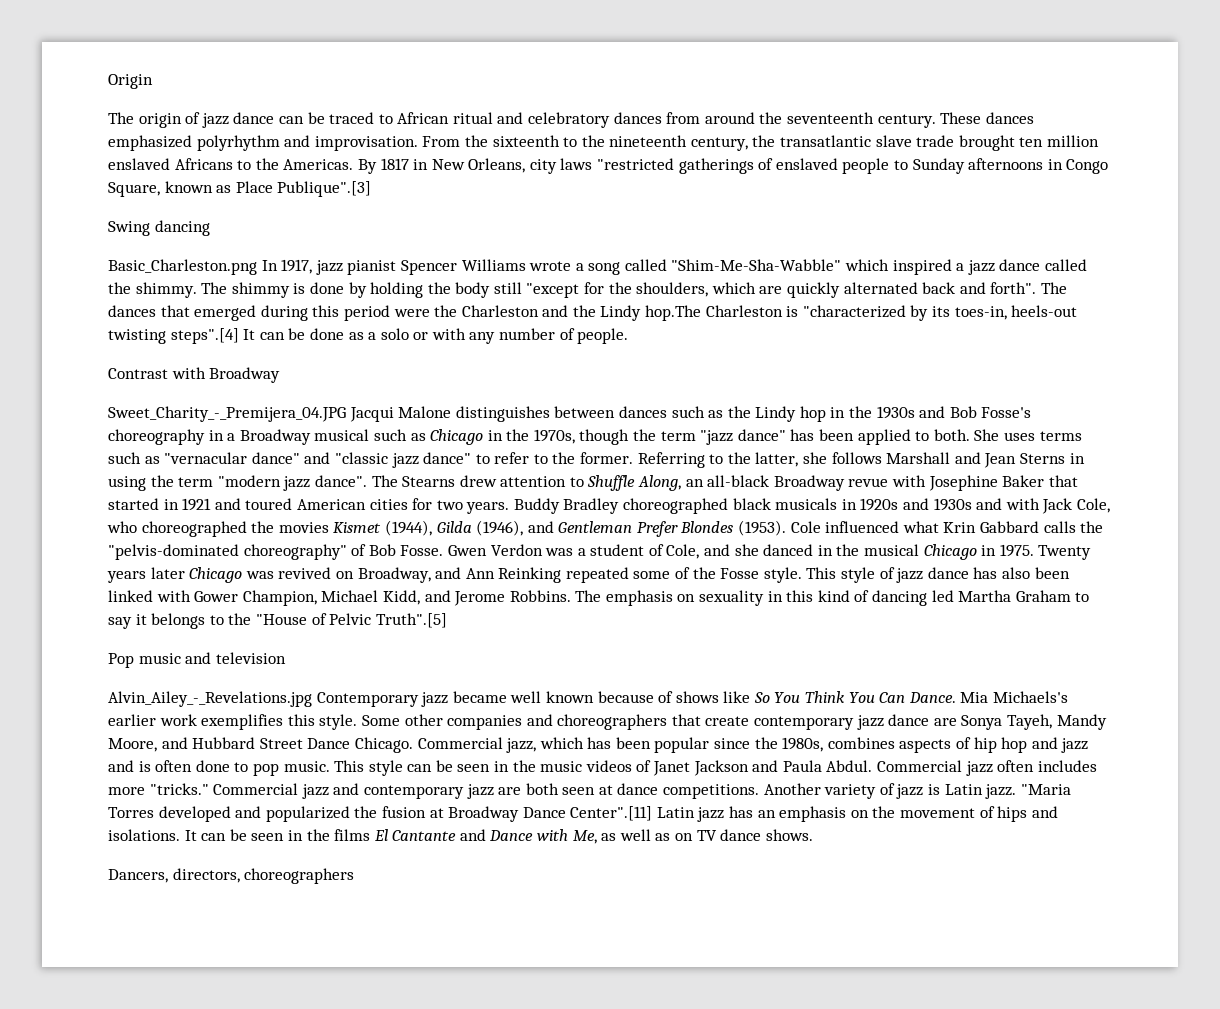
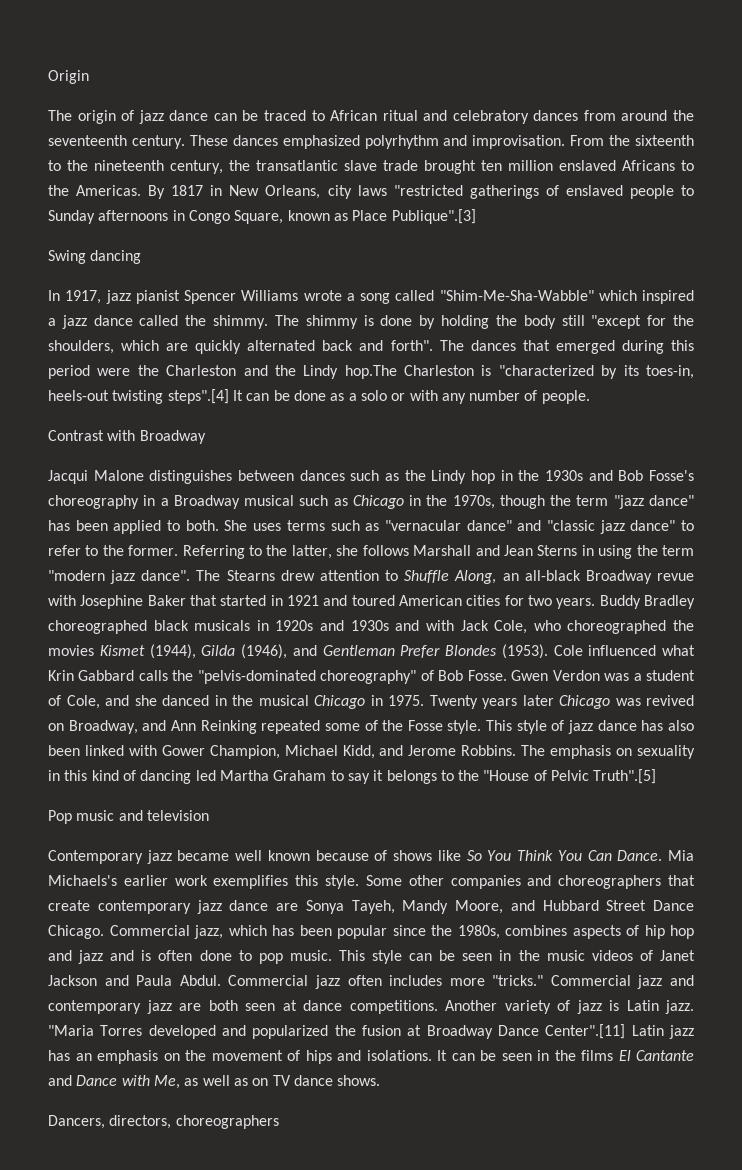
- Basic_Charleston.png In 1917, jazz pianist Spencer Williams wrote a song called "Shim-Me-Sha-Wabble" which inspired a jazz dance called the shimmy.
+ In 1917, jazz pianist Spencer Williams wrote a song called "Shim-Me-Sha-Wabble" which inspired a jazz dance called the shimmy.
- Sweet_Charity_-_Premijera_04.JPG Jacqui Malone distinguishes between dances such as the Lindy hop in the 1930s and Bob Fosse's choreography in a Broadway musical such as Chicago in the 1970s, though the term "jazz dance" has been applied to both.
+ Jacqui Malone distinguishes between dances such as the Lindy hop in the 1930s and Bob Fosse's choreography in a Broadway musical such as Chicago in the 1970s, though the term "jazz dance" has been applied to both.
- Alvin_Ailey_-_Revelations.jpg Contemporary jazz became well known because of shows like So You Think You Can Dance.
+ Contemporary jazz became well known because of shows like So You Think You Can Dance.

